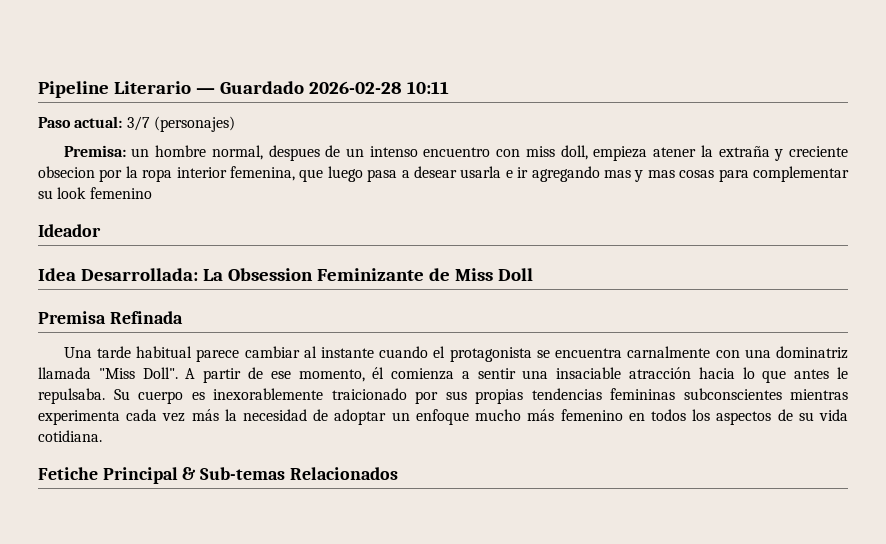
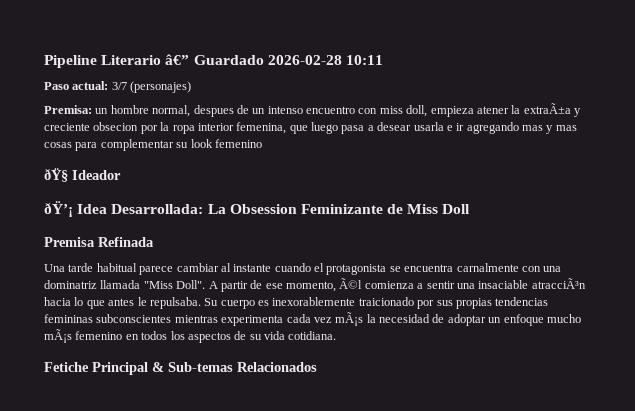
- Pipeline Literario — Guardado 2026-02-28 10:11
+ Pipeline Literario â€” Guardado 2026-02-28 10:11
- Premisa: un hombre normal, despues de un intenso encuentro con miss doll, empieza atener la extraña y creciente obsecion por la ropa interior femenina, que luego pasa a desear usarla e ir agregando mas y mas cosas para complementar su look femenino
+ Premisa: un hombre normal, despues de un intenso encuentro con miss doll, empieza atener la extraÃ±a y creciente obsecion por la ropa interior femenina, que luego pasa a desear usarla e ir agregando mas y mas cosas para complementar su look femenino
- Ideador
+ ðŸ§ Ideador
- Idea Desarrollada: La Obsession Feminizante de Miss Doll
+ ðŸ’¡ Idea Desarrollada: La Obsession Feminizante de Miss Doll
- A partir de ese momento, él comienza a sentir una insaciable atracción hacia lo que antes le repulsaba.
+ A partir de ese momento, Ã©l comienza a sentir una insaciable atracciÃ³n hacia lo que antes le repulsaba.
- Su cuerpo es inexorablemente traicionado por sus propias tendencias femininas subconscientes mientras experimenta cada vez más la necesidad de adoptar un enfoque mucho más femenino en todos los aspectos de su vida cotidiana.
+ Su cuerpo es inexorablemente traicionado por sus propias tendencias femininas subconscientes mientras experimenta cada vez mÃ¡s la necesidad de adoptar un enfoque mucho mÃ¡s femenino en todos los aspectos de su vida cotidiana.

